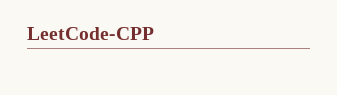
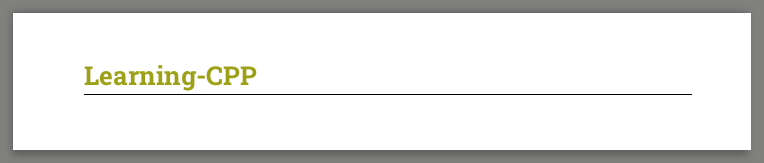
- LeetCode-CPP
+ Learning-CPP

